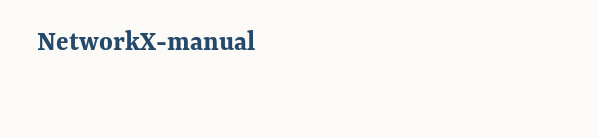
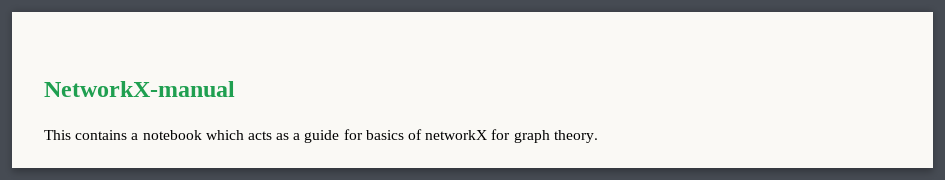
+ This contains a notebook which acts as a guide for basics of networkX for graph theory.

